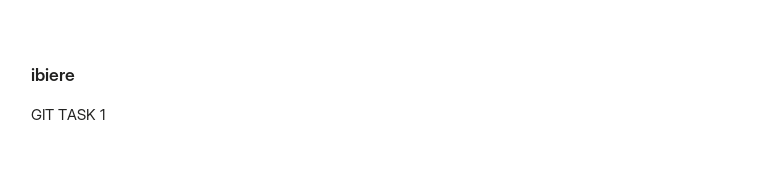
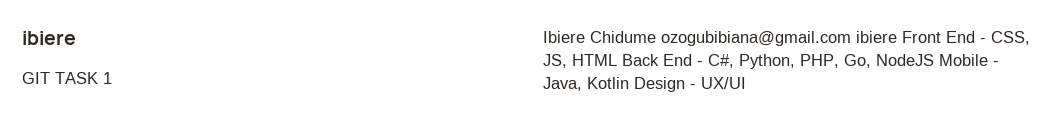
+ Ibiere Chidume ozogubibiana@gmail.com ibiere Front End - CSS, JS, HTML Back End - C#, Python, PHP, Go, NodeJS Mobile - Java, Kotlin Design - UX/UI

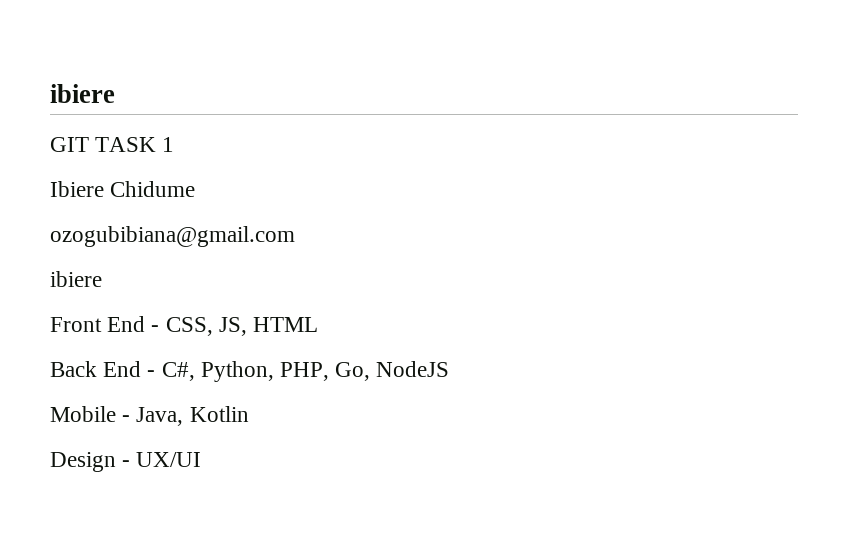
- Ibiere Chidume ozogubibiana@gmail.com ibiere Front End - CSS, JS, HTML Back End - C#, Python, PHP, Go, NodeJS Mobile - Java, Kotlin Design - UX/UI
+ Ibiere Chidume
+ ozogubibiana@gmail.com
+ ibiere
+ Front End - CSS, JS, HTML
+ Back End - C#, Python, PHP, Go, NodeJS
+ Mobile - Java, Kotlin
+ Design - UX/UI

